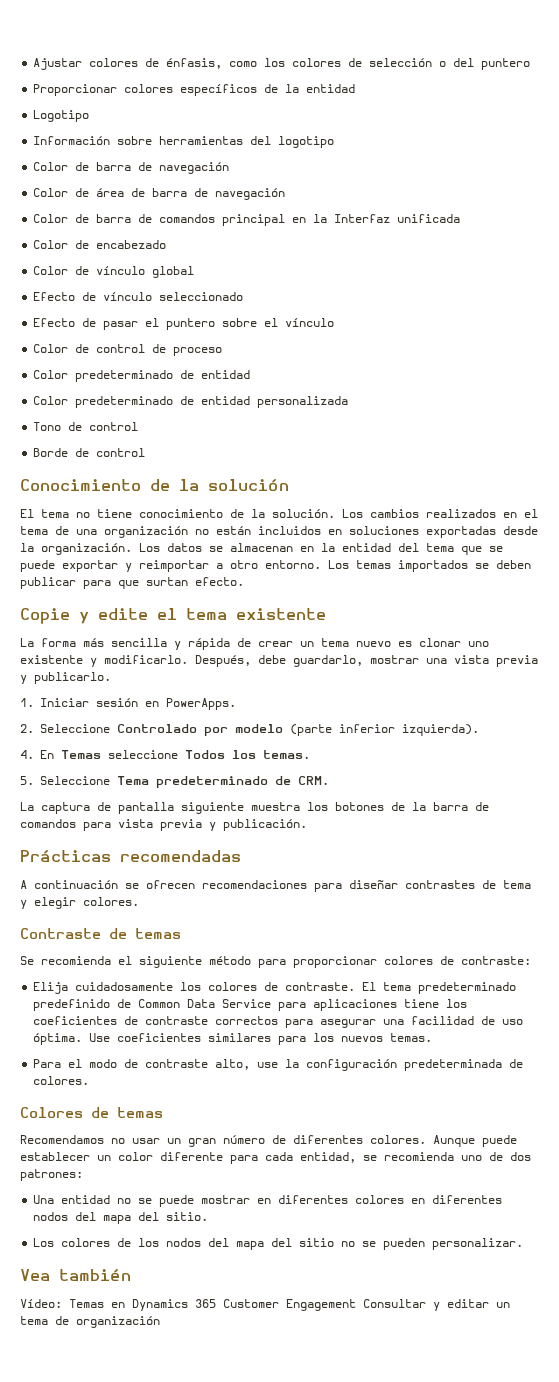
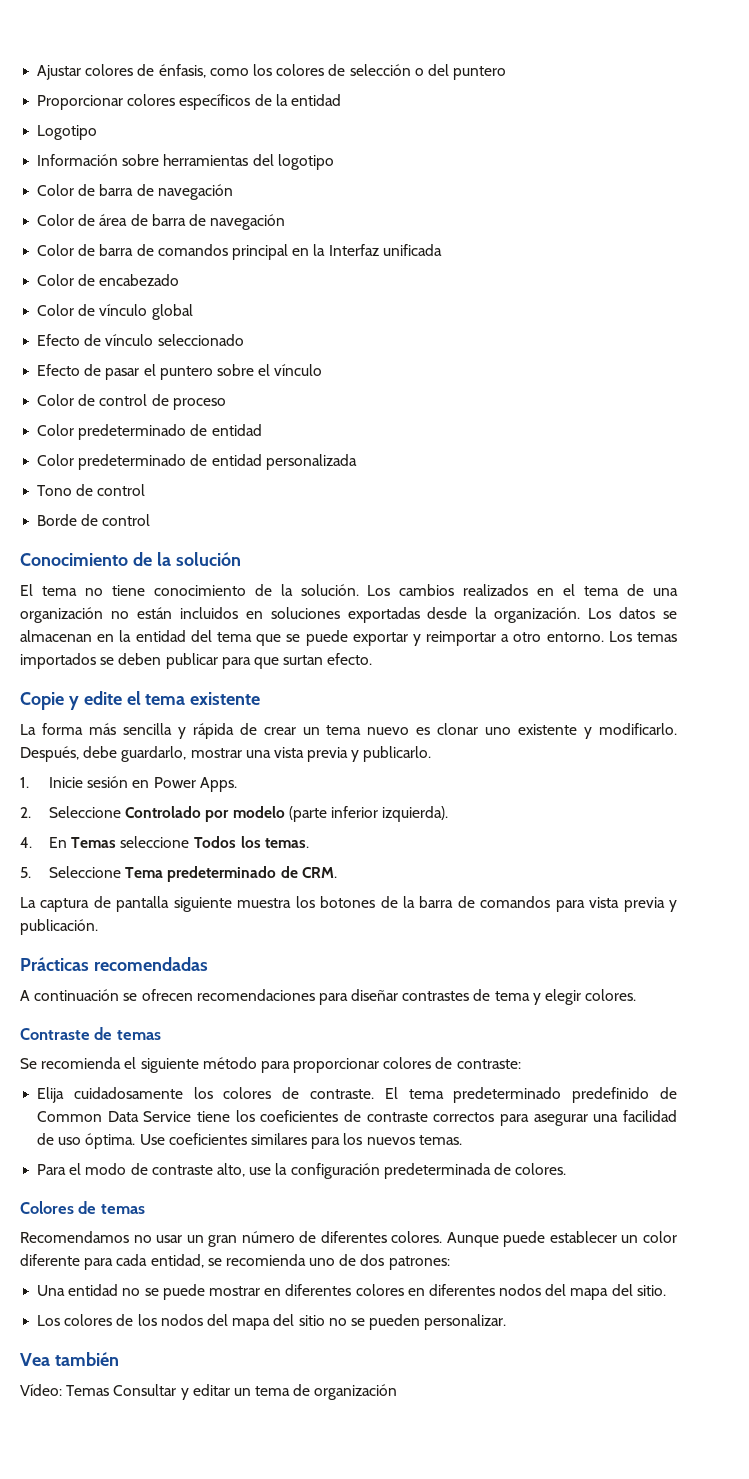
- 1. Iniciar sesión en PowerApps.
+ 1. Inicie sesión en Power Apps.
- El tema predeterminado predefinido de Common Data Service para aplicaciones tiene los coeficientes de contraste correctos para asegurar una facilidad de uso óptima.
+ El tema predeterminado predefinido de Common Data Service tiene los coeficientes de contraste correctos para asegurar una facilidad de uso óptima.
- Vídeo: Temas en Dynamics 365 Customer Engagement Consultar y editar un tema de organización
+ Vídeo: Temas Consultar y editar un tema de organización

